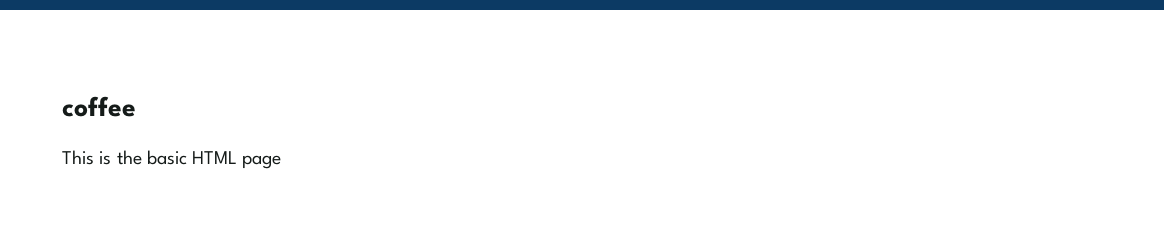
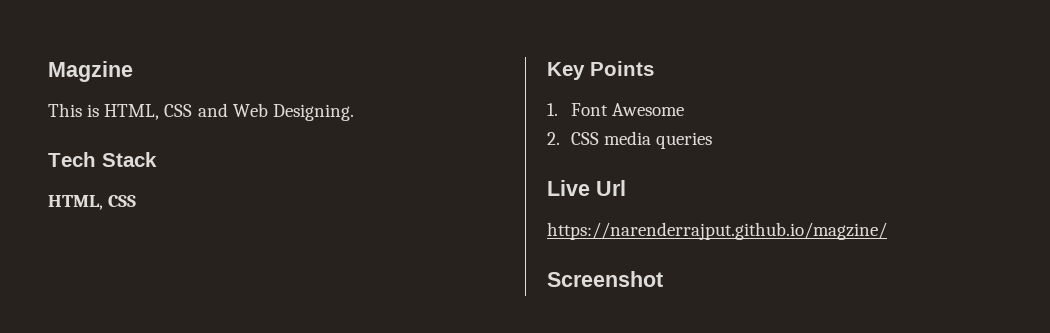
- coffee
+ Magzine
- This is the basic HTML page
+ This is HTML, CSS and Web Designing.
+ Tech Stack
+ HTML, CSS
+ Key Points
+ 1. Font Awesome
+ 2. CSS media queries
+ Live Url
+ https://narenderrajput.github.io/magzine/
+ Screenshot

